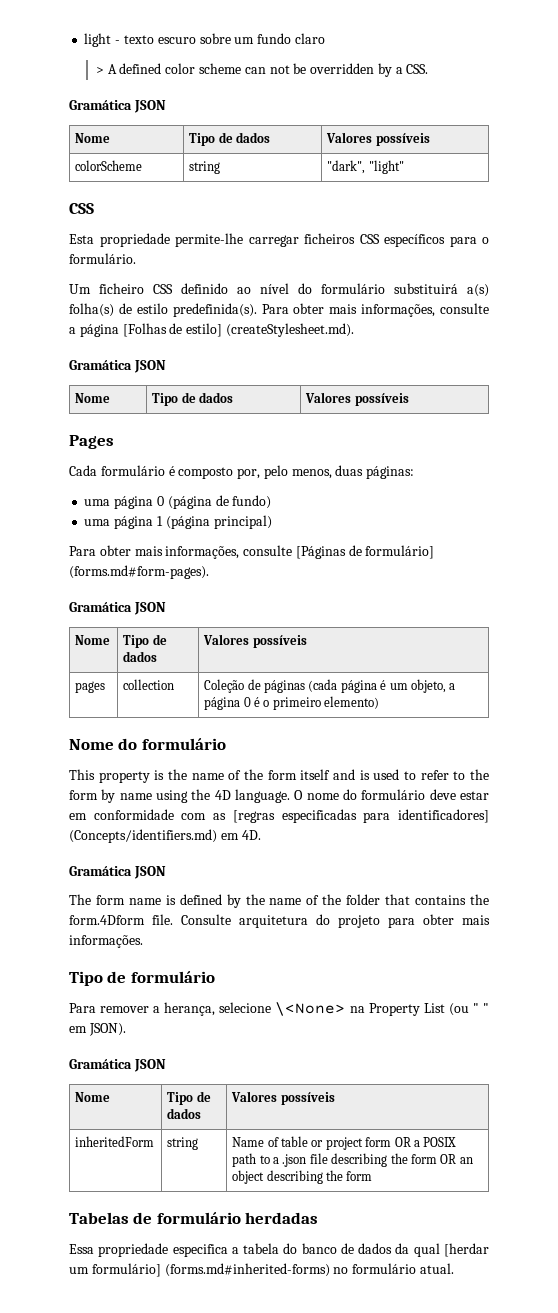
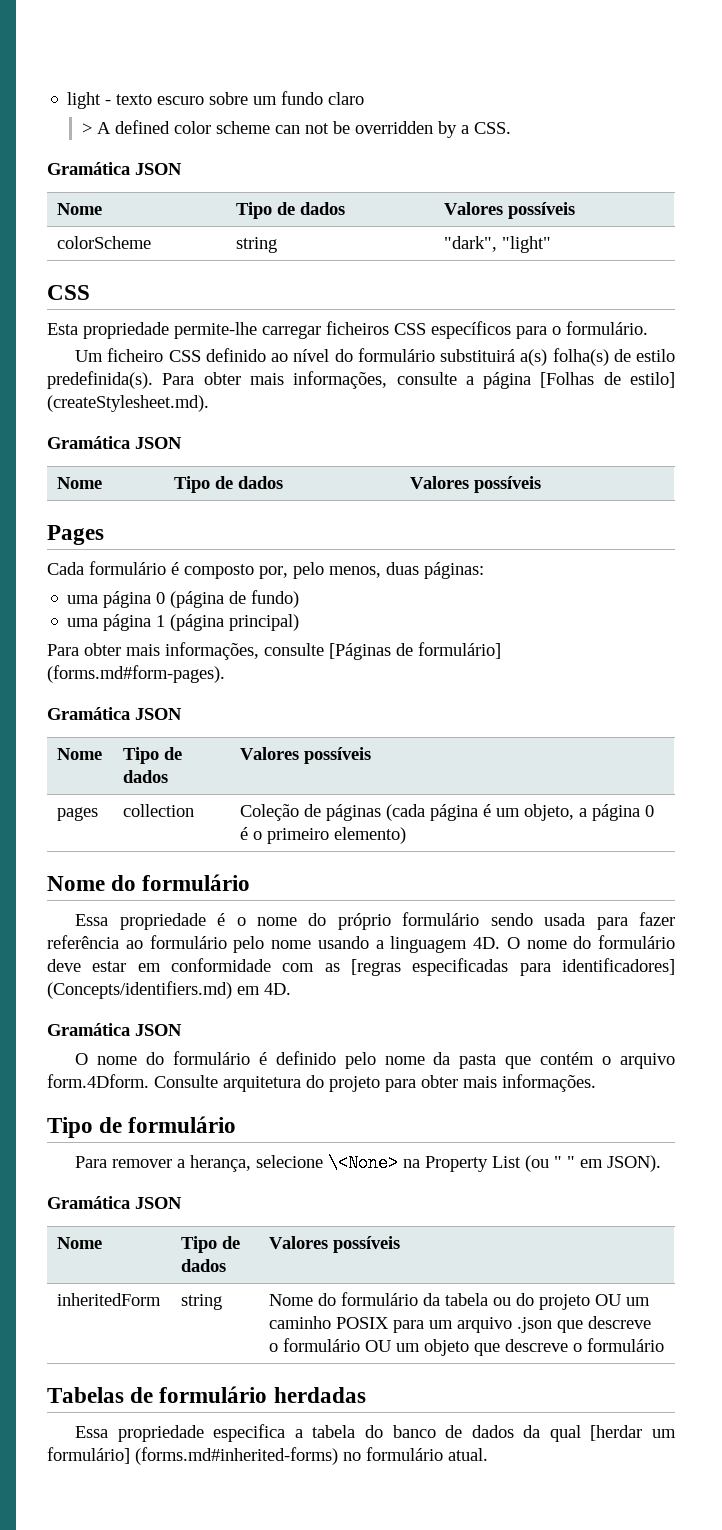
- This property is the name of the form itself and is used to refer to the form by name using the 4D language.
+ Essa propriedade é o nome do próprio formulário sendo usada para fazer referência ao formulário pelo nome usando a linguagem 4D.
- The form name is defined by the name of the folder that contains the form.4Dform file. Consulte arquitetura do projeto para obter mais informações.
+ O nome do formulário é definido pelo nome da pasta que contém o arquivo form.4Dform. Consulte arquitetura do projeto para obter mais informações.
- inheritedForm | string | Name of table or project form OR a POSIX path to a .json file describing the form OR an object describing the form
+ inheritedForm | string | Nome do formulário da tabela ou do projeto OU um caminho POSIX para um arquivo .json que descreve o formulário OU um objeto que descreve o formulário

